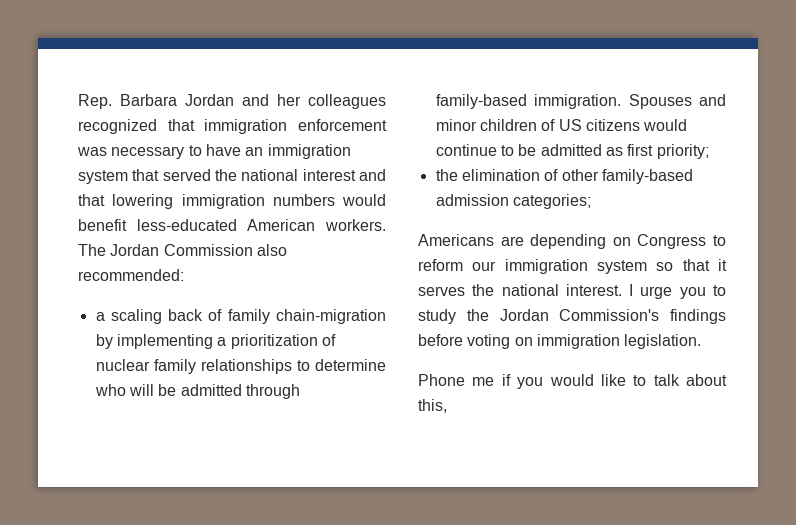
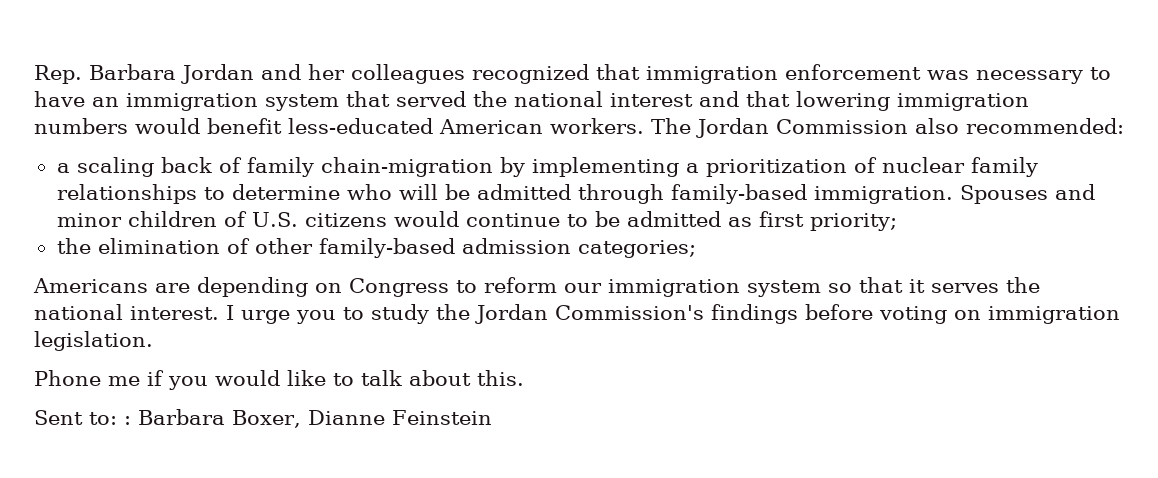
- Spouses and minor children of US citizens would continue to be admitted as first priority;
+ Spouses and minor children of U.S. citizens would continue to be admitted as first priority;
- Phone me if you would like to talk about this,
+ Phone me if you would like to talk about this.
+ Sent to: : Barbara Boxer, Dianne Feinstein

